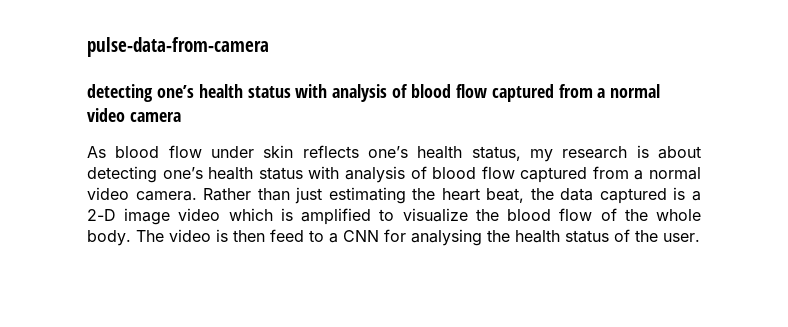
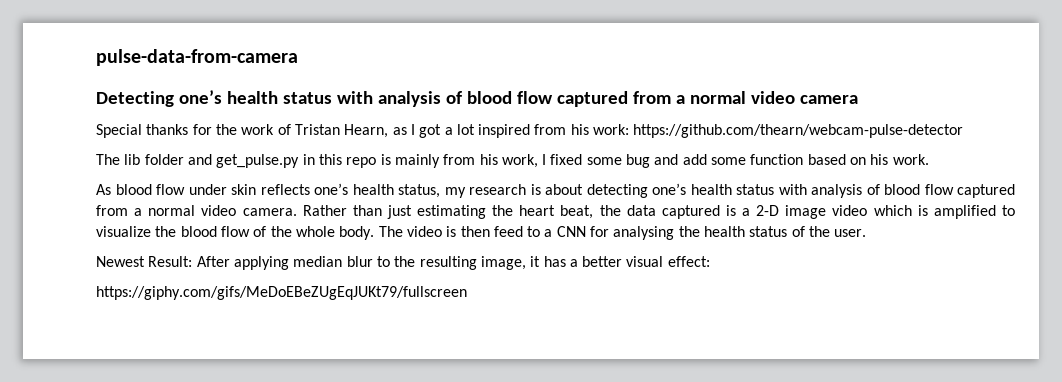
- detecting one’s health status with analysis of blood flow captured from a normal video camera
+ Detecting one’s health status with analysis of blood flow captured from a normal video camera
+ Special thanks for the work of Tristan Hearn, as I got a lot inspired from his work: https://github.com/thearn/webcam-pulse-detector
+ The lib folder and get_pulse.py in this repo is mainly from his work, I fixed some bug and add some function based on his work.
+ Newest Result: After applying median blur to the resulting image, it has a better visual effect:
+ https://giphy.com/gifs/MeDoEBeZUgEqJUKt79/fullscreen

